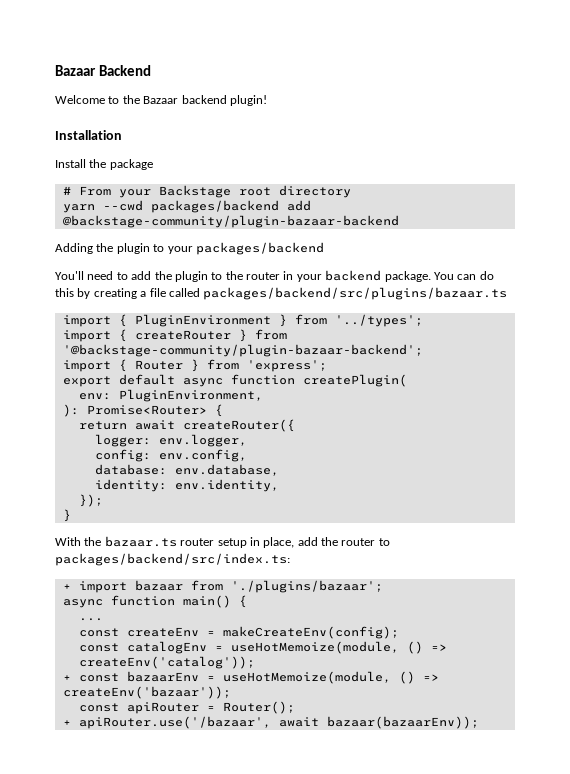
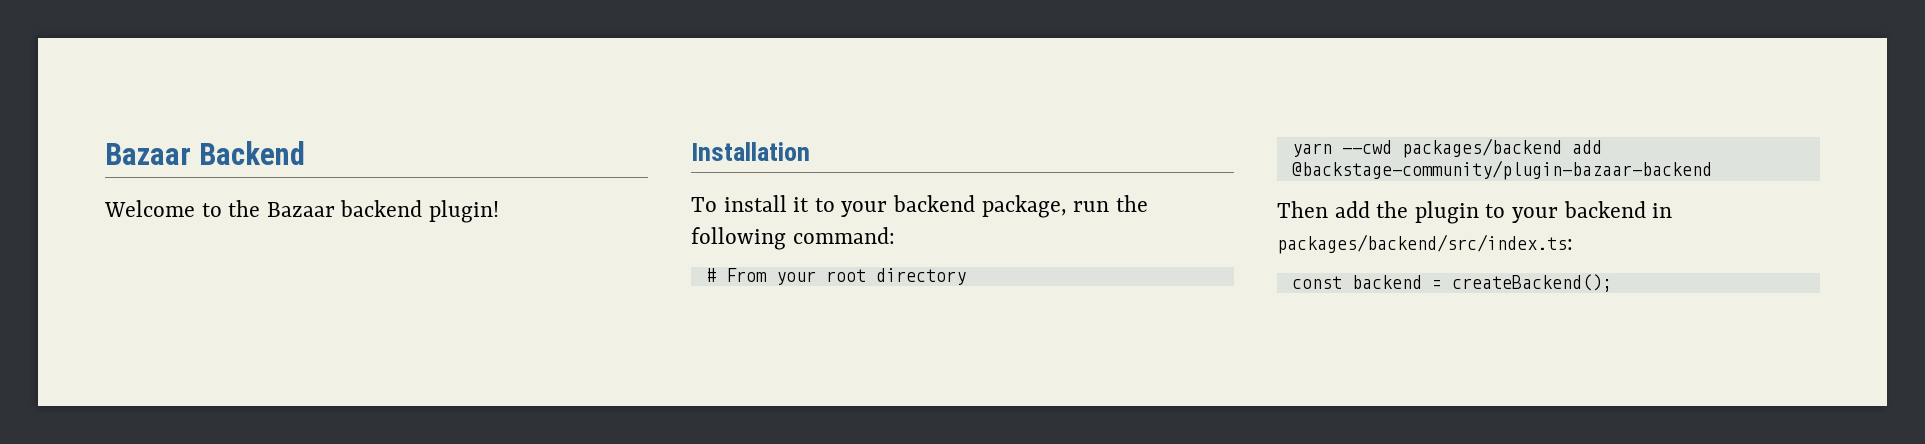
- Install the package
+ To install it to your backend package, run the following command:
- # From your Backstage root directory
+ # From your root directory
- Adding the plugin to your packages/backend
- You'll need to add the plugin to the router in your backend package. You can do this by creating a file called packages/backend/src/plugins/bazaar.ts
- import { PluginEnvironment } from '../types';
- import { createRouter } from '@backstage-community/plugin-bazaar-backend';
- import { Router } from 'express';
- export default async function createPlugin(
- env: PluginEnvironment,
- ): Promise<Router> {
- return await createRouter({
- logger: env.logger,
- config: env.config,
- database: env.database,
- identity: env.identity,
- });
- }
- With the bazaar.ts router setup in place, add the router to packages/backend/src/index.ts:
- + import bazaar from './plugins/bazaar';
- async function main() {
- ...
- const createEnv = makeCreateEnv(config);
- const catalogEnv = useHotMemoize(module, () => createEnv('catalog'));
- + const bazaarEnv = useHotMemoize(module, () => createEnv('bazaar'));
- const apiRouter = Router();
- + apiRouter.use('/bazaar', await bazaar(bazaarEnv));
+ Then add the plugin to your backend in packages/backend/src/index.ts:
+ const backend = createBackend();

